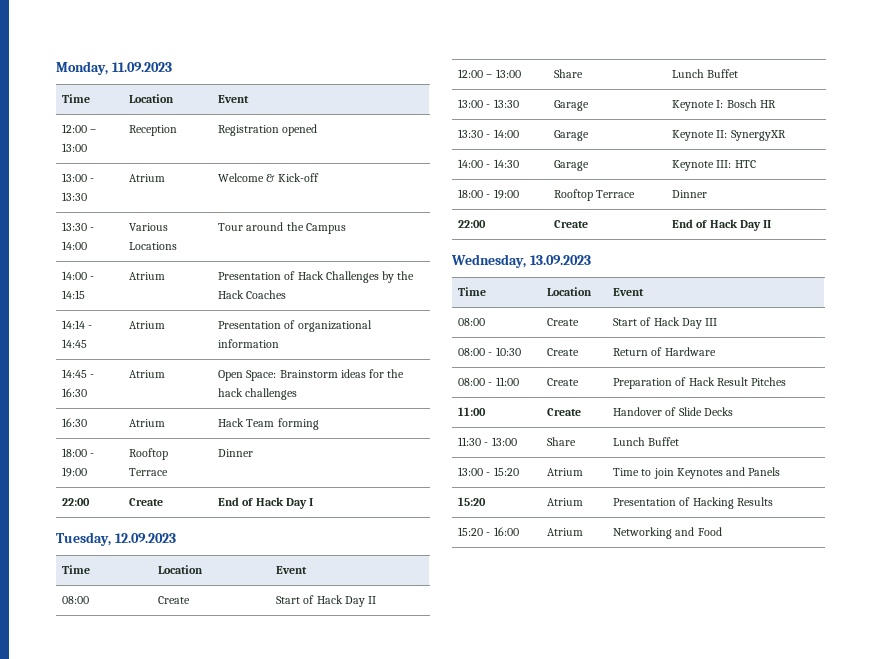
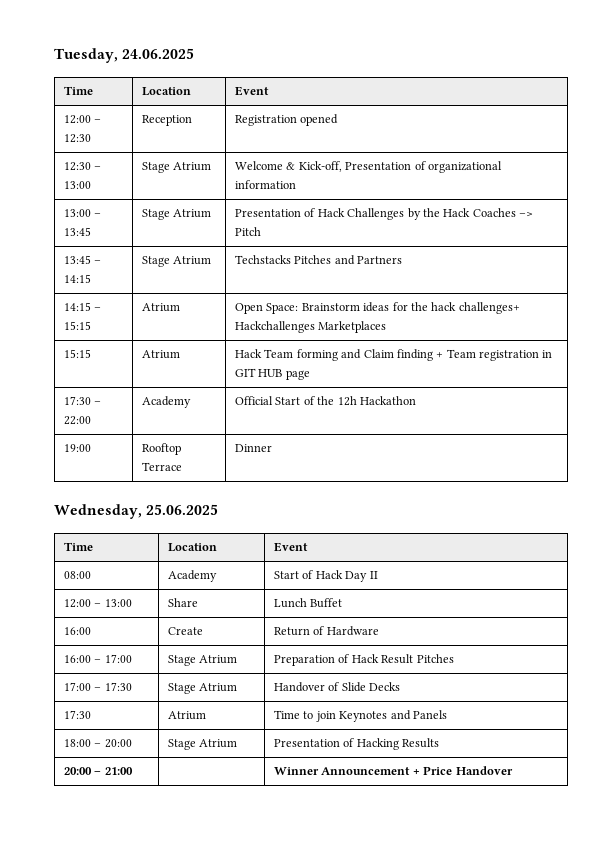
- Monday, 11.09.2023
+ Tuesday, 24.06.2025
- 12:00 – 13:00 | Reception | Registration opened
+ 12:00 – 12:30 | Reception | Registration opened
- 13:00 - 13:30 | Atrium | Welcome & Kick-off
- 13:30 - 14:00 | Various Locations | Tour around the Campus
- 14:00 - 14:15 | Atrium | Presentation of Hack Challenges by the Hack Coaches
- 14:14 - 14:45 | Atrium | Presentation of organizational information
- 14:45 - 16:30 | Atrium | Open Space: Brainstorm ideas for the hack challenges
- 16:30 | Atrium | Hack Team forming
- 18:00 - 19:00 | Rooftop Terrace | Dinner
- 22:00 | Create | End of Hack Day I
- Tuesday, 12.09.2023
+ 12:30 – 13:00 | Stage Atrium | Welcome & Kick-off, Presentation of organizational information
+ 13:00 – 13:45 | Stage Atrium | Presentation of Hack Challenges by the Hack Coaches –> Pitch
+ 13:45 – 14:15 | Stage Atrium | Techstacks Pitches and Partners
+ 14:15 – 15:15 | Atrium | Open Space: Brainstorm ideas for the hack challenges+ Hackchallenges Marketplaces
+ 15:15 | Atrium | Hack Team forming and Claim finding + Team registration in GIT HUB page
+ 17:30 – 22:00 | Academy | Official Start of the 12h Hackathon
+ 19:00 | Rooftop Terrace | Dinner
+ Wednesday, 25.06.2025
  Time | Location | Event
- 08:00 | Create | Start of Hack Day II
+ 08:00 | Academy | Start of Hack Day II
- 13:00 - 13:30 | Garage | Keynote I: Bosch HR
- 13:30 - 14:00 | Garage | Keynote II: SynergyXR
- 14:00 - 14:30 | Garage | Keynote III: HTC
- 18:00 - 19:00 | Rooftop Terrace | Dinner
- 22:00 | Create | End of Hack Day II
- Wednesday, 13.09.2023
- Time | Location | Event
- 08:00 | Create | Start of Hack Day III
- 08:00 - 10:30 | Create | Return of Hardware
+ 16:00 | Create | Return of Hardware
- 08:00 - 11:00 | Create | Preparation of Hack Result Pitches
+ 16:00 – 17:00 | Stage Atrium | Preparation of Hack Result Pitches
- 11:00 | Create | Handover of Slide Decks
+ 17:00 – 17:30 | Stage Atrium | Handover of Slide Decks
- 11:30 - 13:00 | Share | Lunch Buffet
- 13:00 - 15:20 | Atrium | Time to join Keynotes and Panels
+ 17:30 | Atrium | Time to join Keynotes and Panels
- 15:20 | Atrium | Presentation of Hacking Results
+ 18:00 – 20:00 | Stage Atrium | Presentation of Hacking Results
- 15:20 - 16:00 | Atrium | Networking and Food
+ 20:00 – 21:00 | | Winner Announcement + Price Handover

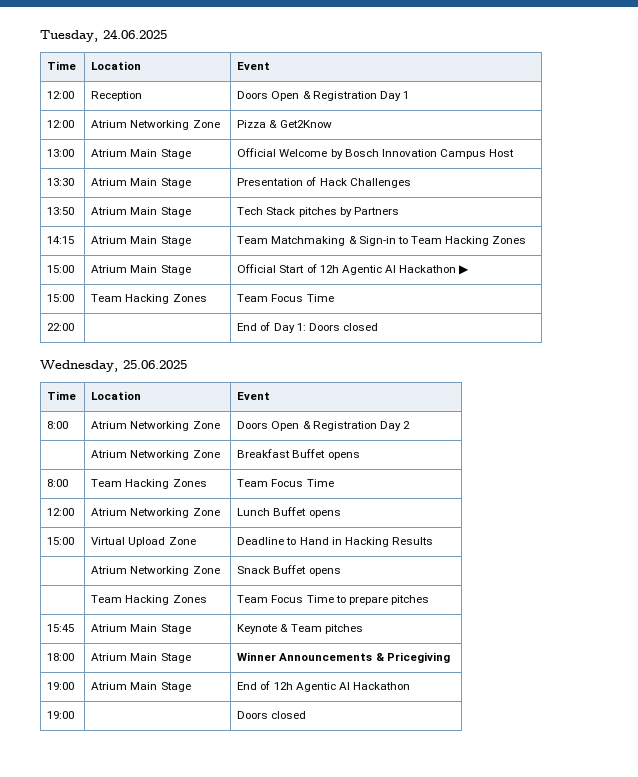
- 12:00 – 12:30 | Reception | Registration opened
- 12:30 – 13:00 | Stage Atrium | Welcome & Kick-off, Presentation of organizational information
- 13:00 – 13:45 | Stage Atrium | Presentation of Hack Challenges by the Hack Coaches –> Pitch
- 13:45 – 14:15 | Stage Atrium | Techstacks Pitches and Partners
+ 12:00 | Reception | Doors Open & Registration Day 1
+ 12:00 | Atrium Networking Zone | Pizza & Get2Know
+ 13:00 | Atrium Main Stage | Official Welcome by Bosch Innovation Campus Host
+ 13:30 | Atrium Main Stage | Presentation of Hack Challenges
+ 13:50 | Atrium Main Stage | Tech Stack pitches by Partners
- 14:15 – 15:15 | Atrium | Open Space: Brainstorm ideas for the hack challenges+ Hackchallenges Marketplaces
- 15:15 | Atrium | Hack Team forming and Claim finding + Team registration in GIT HUB page
- 17:30 – 22:00 | Academy | Official Start of the 12h Hackathon
- 19:00 | Rooftop Terrace | Dinner
+ 14:15 | Atrium Main Stage | Team Matchmaking & Sign-in to Team Hacking Zones
+ 15:00 | Atrium Main Stage | Official Start of 12h Agentic AI Hackathon ▶
+ 15:00 | Team Hacking Zones | Team Focus Time
+ 22:00 | | End of Day 1: Doors closed
- 08:00 | Academy | Start of Hack Day II
- 12:00 – 13:00 | Share | Lunch Buffet
- 16:00 | Create | Return of Hardware
- 16:00 – 17:00 | Stage Atrium | Preparation of Hack Result Pitches
- 17:00 – 17:30 | Stage Atrium | Handover of Slide Decks
- 17:30 | Atrium | Time to join Keynotes and Panels
- 18:00 – 20:00 | Stage Atrium | Presentation of Hacking Results
- 20:00 – 21:00 | | Winner Announcement + Price Handover
+ 8:00 | Atrium Networking Zone | Doors Open & Registration Day 2
+ | Atrium Networking Zone | Breakfast Buffet opens
+ 8:00 | Team Hacking Zones | Team Focus Time
+ 12:00 | Atrium Networking Zone | Lunch Buffet opens
+ 15:00 | Virtual Upload Zone | Deadline to Hand in Hacking Results
+ | Atrium Networking Zone | Snack Buffet opens
+ | Team Hacking Zones | Team Focus Time to prepare pitches
+ 15:45 | Atrium Main Stage | Keynote & Team pitches
+ 18:00 | Atrium Main Stage | Winner Announcements & Pricegiving
+ 19:00 | Atrium Main Stage | End of 12h Agentic AI Hackathon
+ 19:00 | | Doors closed

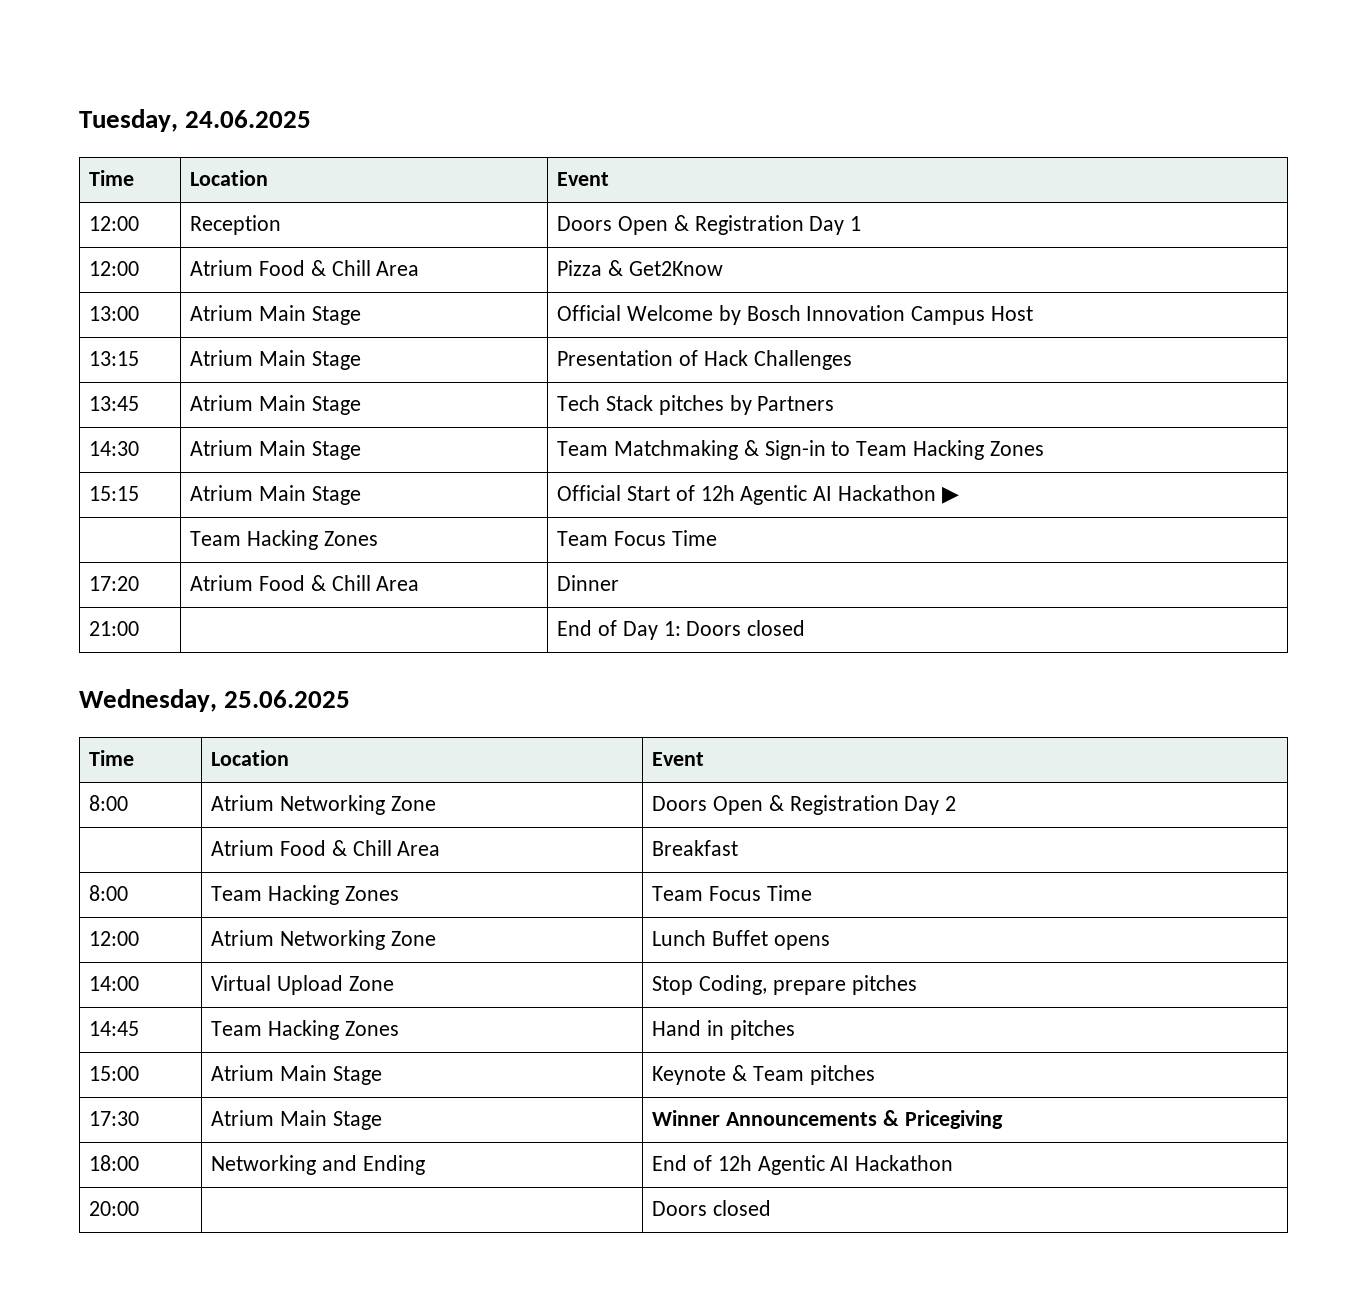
- 12:00 | Atrium Networking Zone | Pizza & Get2Know
+ 12:00 | Atrium Food & Chill Area | Pizza & Get2Know
- 13:30 | Atrium Main Stage | Presentation of Hack Challenges
+ 13:15 | Atrium Main Stage | Presentation of Hack Challenges
- 13:50 | Atrium Main Stage | Tech Stack pitches by Partners
+ 13:45 | Atrium Main Stage | Tech Stack pitches by Partners
- 14:15 | Atrium Main Stage | Team Matchmaking & Sign-in to Team Hacking Zones
+ 14:30 | Atrium Main Stage | Team Matchmaking & Sign-in to Team Hacking Zones
- 15:00 | Atrium Main Stage | Official Start of 12h Agentic AI Hackathon ▶
- 15:00 | Team Hacking Zones | Team Focus Time
- 22:00 | | End of Day 1: Doors closed
+ 15:15 | Atrium Main Stage | Official Start of 12h Agentic AI Hackathon ▶
+ | Team Hacking Zones | Team Focus Time
+ 17:20 | Atrium Food & Chill Area | Dinner
+ 21:00 | | End of Day 1: Doors closed
- | Atrium Networking Zone | Breakfast Buffet opens
+ | Atrium Food & Chill Area | Breakfast
- 15:00 | Virtual Upload Zone | Deadline to Hand in Hacking Results
- | Atrium Networking Zone | Snack Buffet opens
- | Team Hacking Zones | Team Focus Time to prepare pitches
- 15:45 | Atrium Main Stage | Keynote & Team pitches
+ 14:00 | Virtual Upload Zone | Stop Coding, prepare pitches
+ 14:45 | Team Hacking Zones | Hand in pitches
+ 15:00 | Atrium Main Stage | Keynote & Team pitches
- 18:00 | Atrium Main Stage | Winner Announcements & Pricegiving
+ 17:30 | Atrium Main Stage | Winner Announcements & Pricegiving
- 19:00 | Atrium Main Stage | End of 12h Agentic AI Hackathon
+ 18:00 | Networking and Ending | End of 12h Agentic AI Hackathon
- 19:00 | | Doors closed
+ 20:00 | | Doors closed

